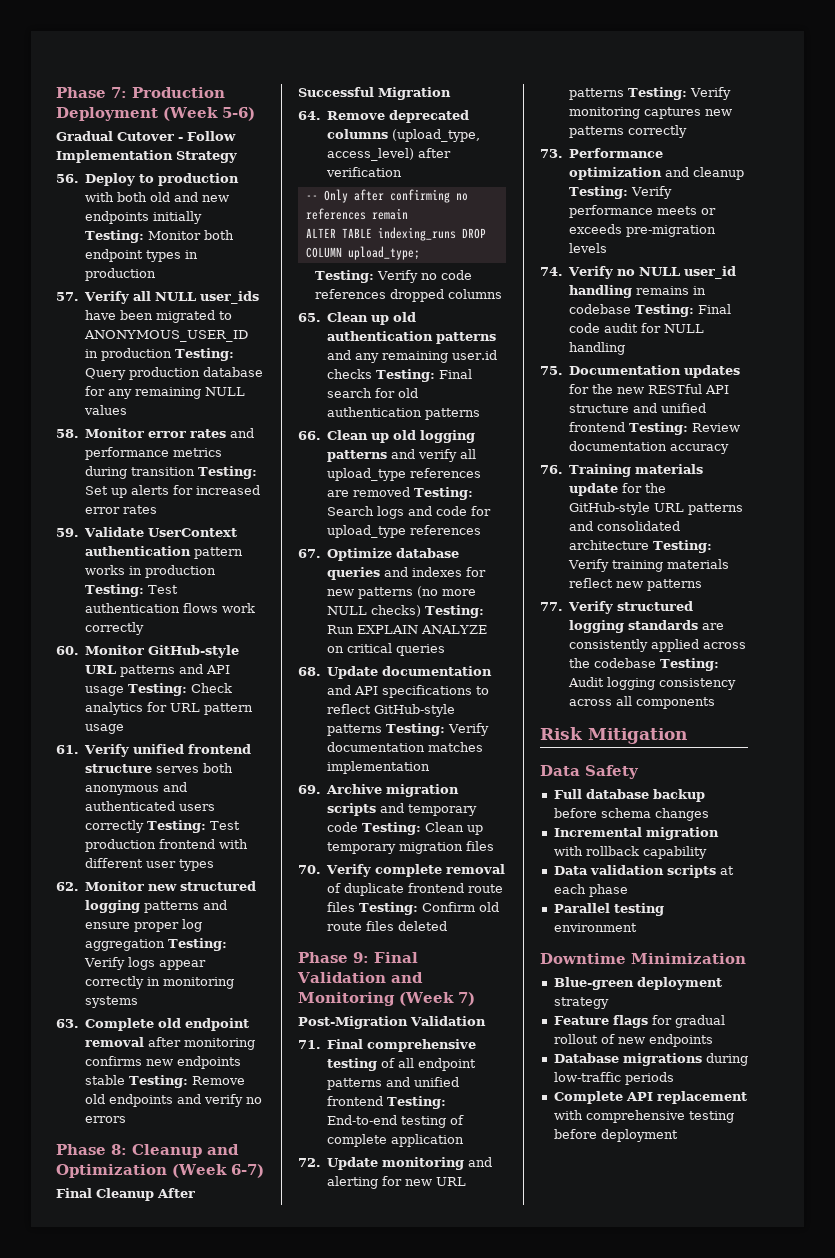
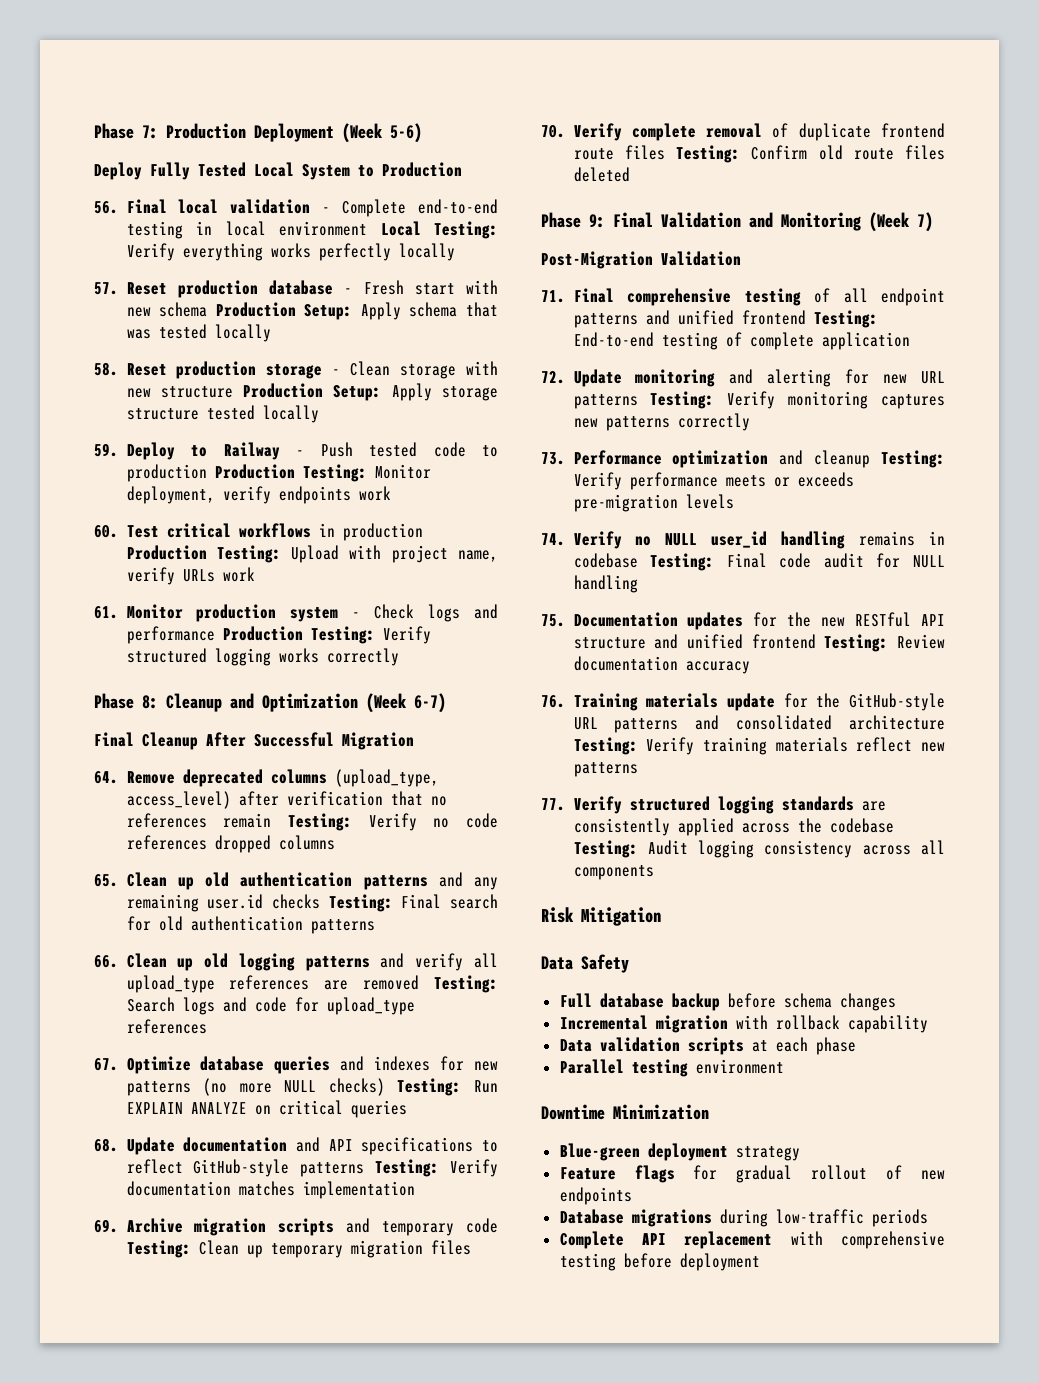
- Gradual Cutover - Follow Implementation Strategy
- 56. Deploy to production with both old and new endpoints initially Testing: Monitor both endpoint types in production
- 57. Verify all NULL user_ids have been migrated to ANONYMOUS_USER_ID in production Testing: Query production database for any remaining NULL values
- 58. Monitor error rates and performance metrics during transition Testing: Set up alerts for increased error rates
- 59. Validate UserContext authentication pattern works in production Testing: Test authentication flows work correctly
- 60. Monitor GitHub-style URL patterns and API usage Testing: Check analytics for URL pattern usage
- 61. Verify unified frontend structure serves both anonymous and authenticated users correctly Testing: Test production frontend with different user types
- 62. Monitor new structured logging patterns and ensure proper log aggregation Testing: Verify logs appear correctly in monitoring systems
- 63. Complete old endpoint removal after monitoring confirms new endpoints stable Testing: Remove old endpoints and verify no errors
+ Deploy Fully Tested Local System to Production
+ 56. Final local validation - Complete end-to-end testing in local environment Local Testing: Verify everything works perfectly locally
+ 57. Reset production database - Fresh start with new schema Production Setup: Apply schema that was tested locally
+ 58. Reset production storage - Clean storage with new structure Production Setup: Apply storage structure tested locally
+ 59. Deploy to Railway - Push tested code to production Production Testing: Monitor deployment, verify endpoints work
+ 60. Test critical workflows in production Production Testing: Upload with project name, verify URLs work
+ 61. Monitor production system - Check logs and performance Production Testing: Verify structured logging works correctly
- 64. Remove deprecated columns (upload_type, access_level) after verification
- -- Only after confirming no references remain
- ALTER TABLE indexing_runs DROP COLUMN upload_type;
- Testing: Verify no code references dropped columns
+ 64. Remove deprecated columns (upload_type, access_level) after verification that no references remain Testing: Verify no code references dropped columns

